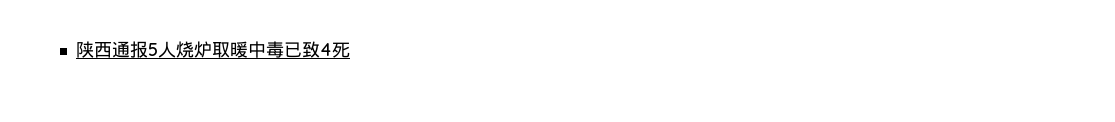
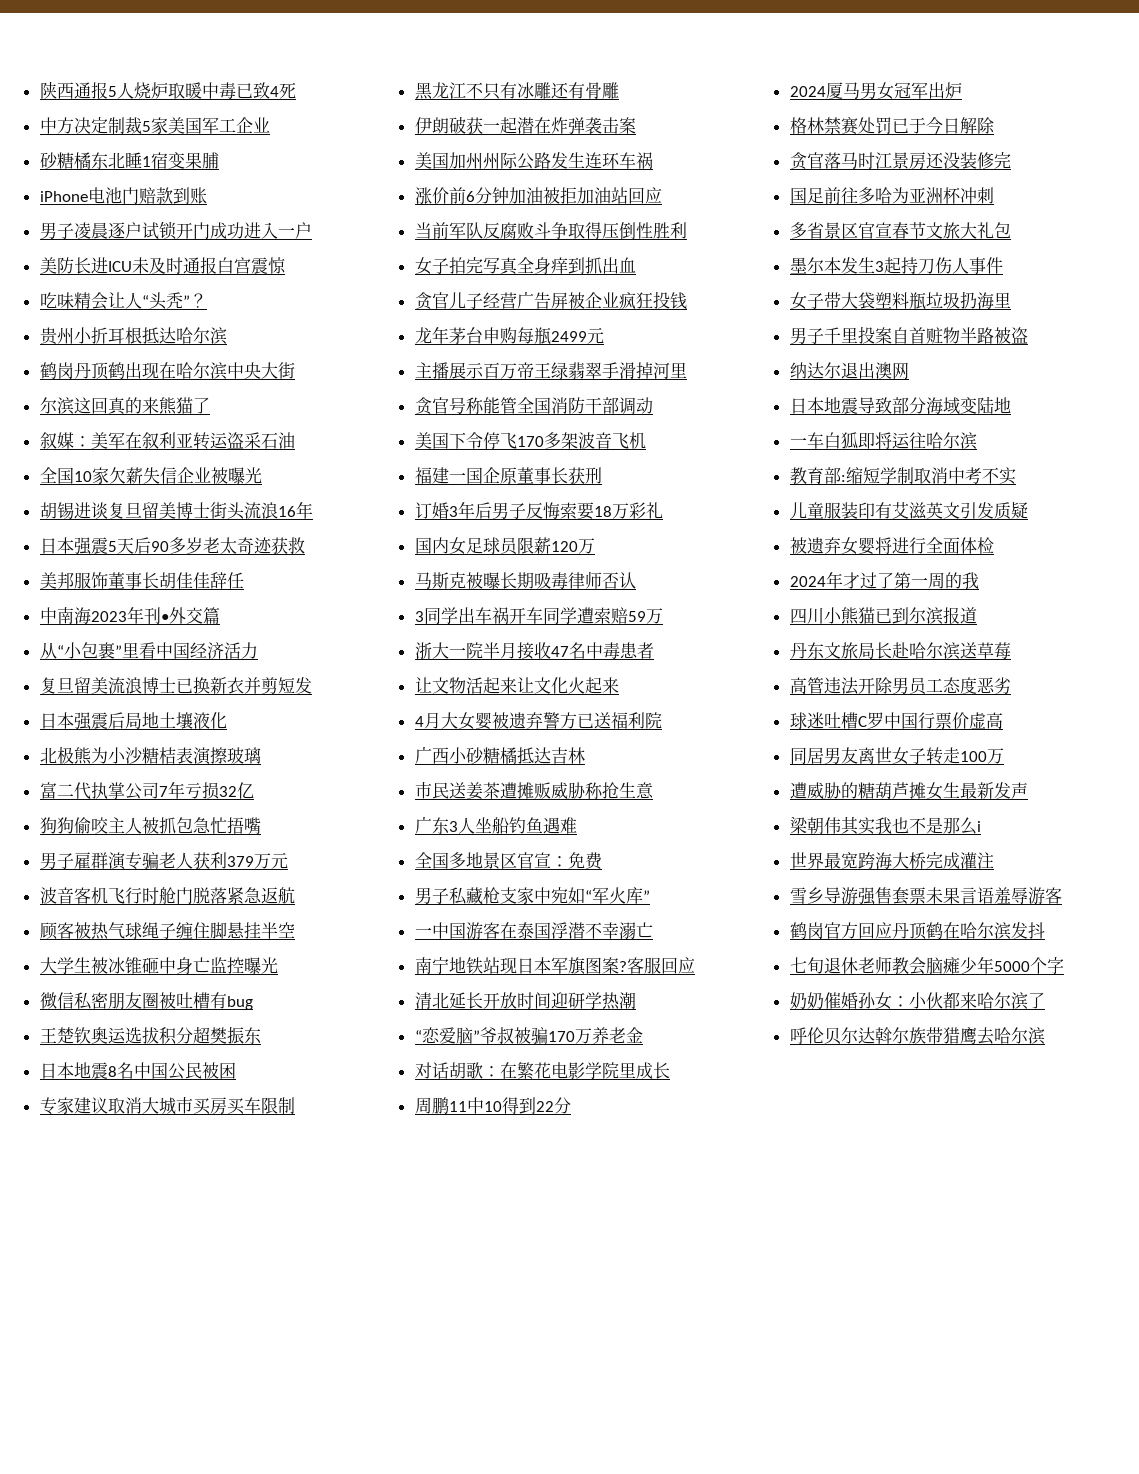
+ 中方决定制裁5家美国军工企业
+ 砂糖橘东北睡1宿变果脯
+ iPhone电池门赔款到账
+ 男子凌晨逐户试锁开门成功进入一户
+ 美防长进ICU未及时通报白宫震惊
+ 吃味精会让人“头秃”？
+ 贵州小折耳根抵达哈尔滨
+ 鹤岗丹顶鹤出现在哈尔滨中央大街
+ 尔滨这回真的来熊猫了
+ 叙媒：美军在叙利亚转运盗采石油
+ 全国10家欠薪失信企业被曝光
+ 胡锡进谈复旦留美博士街头流浪16年
+ 日本强震5天后90多岁老太奇迹获救
+ 美邦服饰董事长胡佳佳辞任
+ 中南海2023年刊•外交篇
+ 从“小包裹”里看中国经济活力
+ 复旦留美流浪博士已换新衣并剪短发
+ 日本强震后局地土壤液化
+ 北极熊为小沙糖桔表演擦玻璃
+ 富二代执掌公司7年亏损32亿
+ 狗狗偷咬主人被抓包急忙捂嘴
+ 男子雇群演专骗老人获利379万元
+ 波音客机飞行时舱门脱落紧急返航
+ 顾客被热气球绳子缠住脚悬挂半空
+ 大学生被冰锥砸中身亡监控曝光
+ 微信私密朋友圈被吐槽有bug
+ 王楚钦奥运选拔积分超樊振东
+ 日本地震8名中国公民被困
+ 专家建议取消大城市买房买车限制
+ 黑龙江不只有冰雕还有骨雕
+ 伊朗破获一起潜在炸弹袭击案
+ 美国加州州际公路发生连环车祸
+ 涨价前6分钟加油被拒加油站回应
+ 当前军队反腐败斗争取得压倒性胜利
+ 女子拍完写真全身痒到抓出血
+ 贪官儿子经营广告屏被企业疯狂投钱
+ 龙年茅台申购每瓶2499元
+ 主播展示百万帝王绿翡翠手滑掉河里
+ 贪官号称能管全国消防干部调动
+ 美国下令停飞170多架波音飞机
+ 福建一国企原董事长获刑
+ 订婚3年后男子反悔索要18万彩礼
+ 国内女足球员限薪120万
+ 马斯克被曝长期吸毒律师否认
+ 3同学出车祸开车同学遭索赔59万
+ 浙大一院半月接收47名中毒患者
+ 让文物活起来让文化火起来
+ 4月大女婴被遗弃警方已送福利院
+ 广西小砂糖橘抵达吉林
+ 市民送姜茶遭摊贩威胁称抢生意
+ 广东3人坐船钓鱼遇难
+ 全国多地景区官宣：免费
+ 男子私藏枪支家中宛如“军火库”
+ 一中国游客在泰国浮潜不幸溺亡
+ 南宁地铁站现日本军旗图案?客服回应
+ 清北延长开放时间迎研学热潮
+ “恋爱脑”爷叔被骗170万养老金
+ 对话胡歌：在繁花电影学院里成长
+ 周鹏11中10得到22分
+ 2024厦马男女冠军出炉
+ 格林禁赛处罚已于今日解除
+ 贪官落马时江景房还没装修完
+ 国足前往多哈为亚洲杯冲刺
+ 多省景区官宣春节文旅大礼包
+ 墨尔本发生3起持刀伤人事件
+ 女子带大袋塑料瓶垃圾扔海里
+ 男子千里投案自首赃物半路被盗
+ 纳达尔退出澳网
+ 日本地震导致部分海域变陆地
+ 一车白狐即将运往哈尔滨
+ 教育部:缩短学制取消中考不实
+ 儿童服装印有艾滋英文引发质疑
+ 被遗弃女婴将进行全面体检
+ 2024年才过了第一周的我
+ 四川小熊猫已到尔滨报道
+ 丹东文旅局长赴哈尔滨送草莓
+ 高管违法开除男员工态度恶劣
+ 球迷吐槽C罗中国行票价虚高
+ 同居男友离世女子转走100万
+ 遭威胁的糖葫芦摊女生最新发声
+ 梁朝伟其实我也不是那么i
+ 世界最宽跨海大桥完成灌注
+ 雪乡导游强售套票未果言语羞辱游客
+ 鹤岗官方回应丹顶鹤在哈尔滨发抖
+ 七旬退休老师教会脑瘫少年5000个字
+ 奶奶催婚孙女：小伙都来哈尔滨了
+ 呼伦贝尔达斡尔族带猎鹰去哈尔滨

